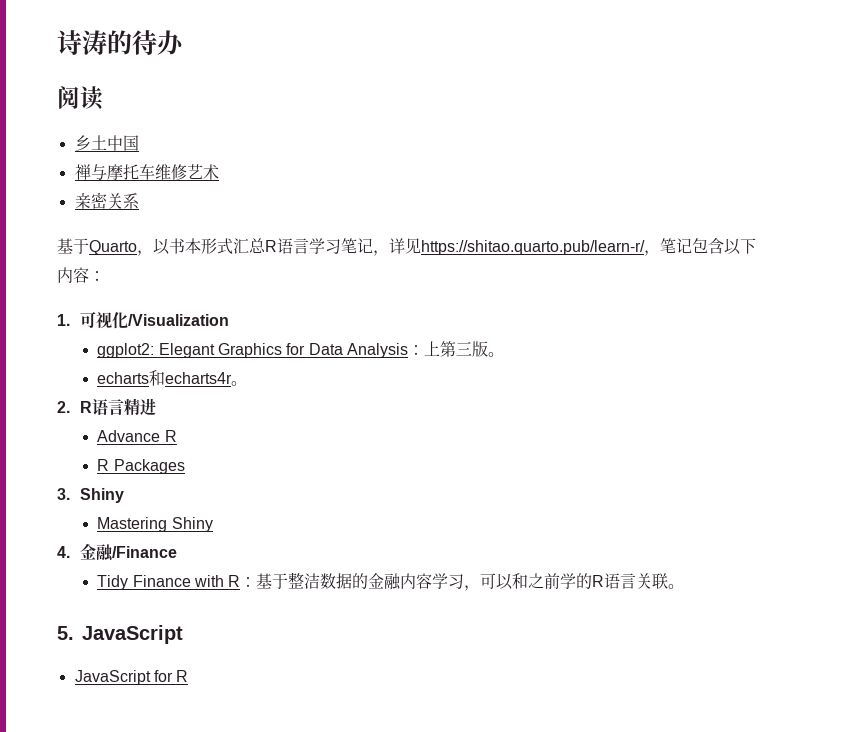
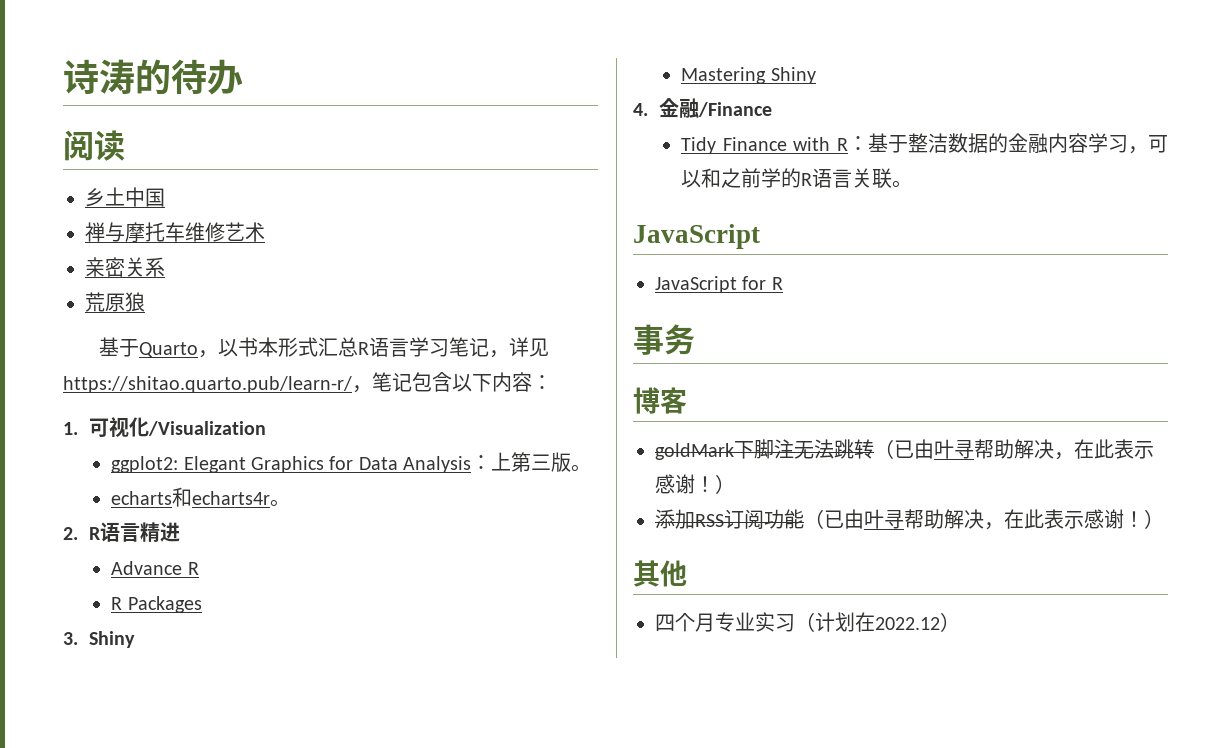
+ 荒原狼
  Tidy Finance with R：基于整洁数据的金融内容学习，可以和之前学的R语言关联。
- 5. JavaScript
+ JavaScript
+ 事务
+ 博客
+ goldMark下脚注无法跳转（已由叶寻帮助解决，在此表示感谢！）
+ 添加RSS订阅功能（已由叶寻帮助解决，在此表示感谢！）
+ 其他
+ 四个月专业实习（计划在2022.12）

